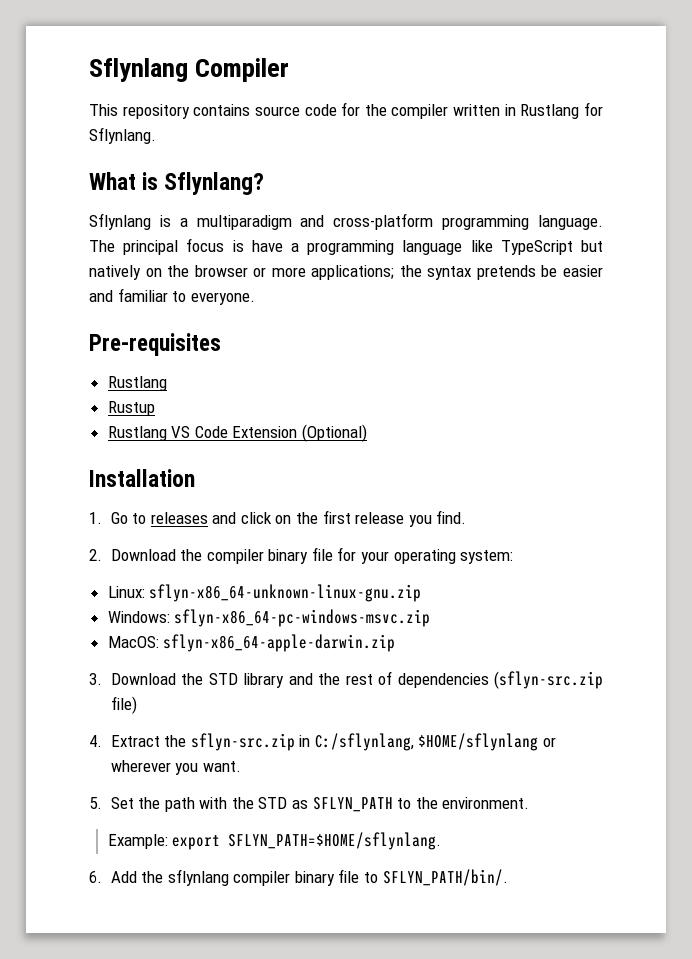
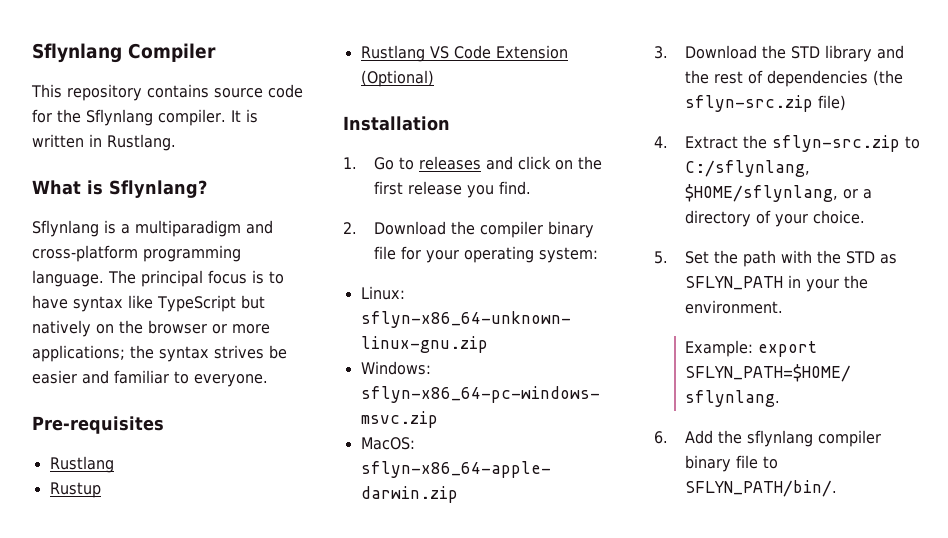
- This repository contains source code for the compiler written in Rustlang for Sflynlang.
+ This repository contains source code for the Sflynlang compiler. It is written in Rustlang.
- The principal focus is have a programming language like TypeScript but natively on the browser or more applications; the syntax pretends be easier and familiar to everyone.
+ The principal focus is to have syntax like TypeScript but natively on the browser or more applications; the syntax strives be easier and familiar to everyone.
- 3. Download the STD library and the rest of dependencies (sflyn-src.zip file)
+ 3. Download the STD library and the rest of dependencies (the sflyn-src.zip file)
- 4. Extract the sflyn-src.zip in C:/sflynlang, $HOME/sflynlang or wherever you want.
+ 4. Extract the sflyn-src.zip to C:/sflynlang, $HOME/sflynlang, or a directory of your choice.
- 5. Set the path with the STD as SFLYN_PATH to the environment.
+ 5. Set the path with the STD as SFLYN_PATH in your the environment.

